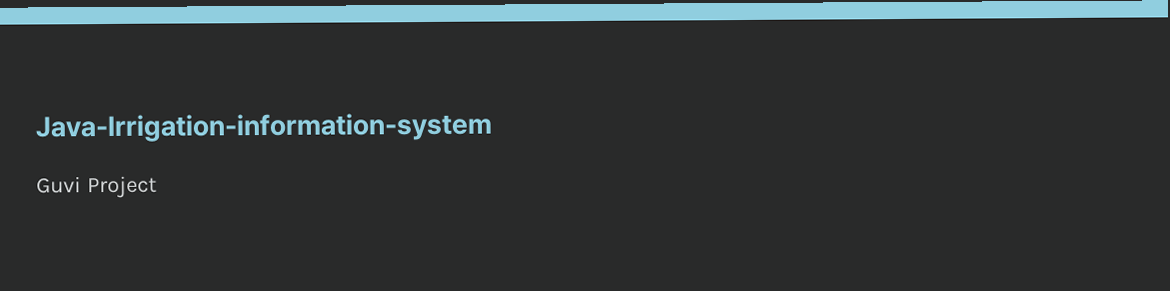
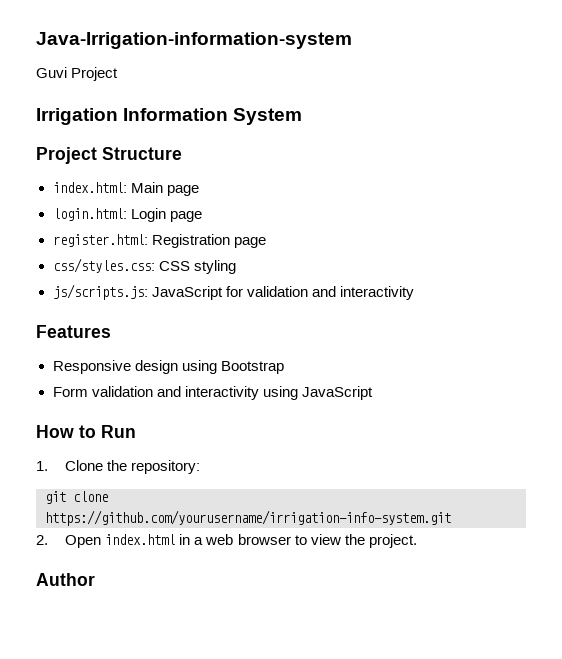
+ Irrigation Information System
+ Project Structure
+ index.html: Main page
+ login.html: Login page
+ register.html: Registration page
+ css/styles.css: CSS styling
+ js/scripts.js: JavaScript for validation and interactivity
+ Features
+ Responsive design using Bootstrap
+ Form validation and interactivity using JavaScript
+ How to Run
+ 1. Clone the repository:
+ git clone https://github.com/yourusername/irrigation-info-system.git
+ 2. Open index.html in a web browser to view the project.
+ Author

